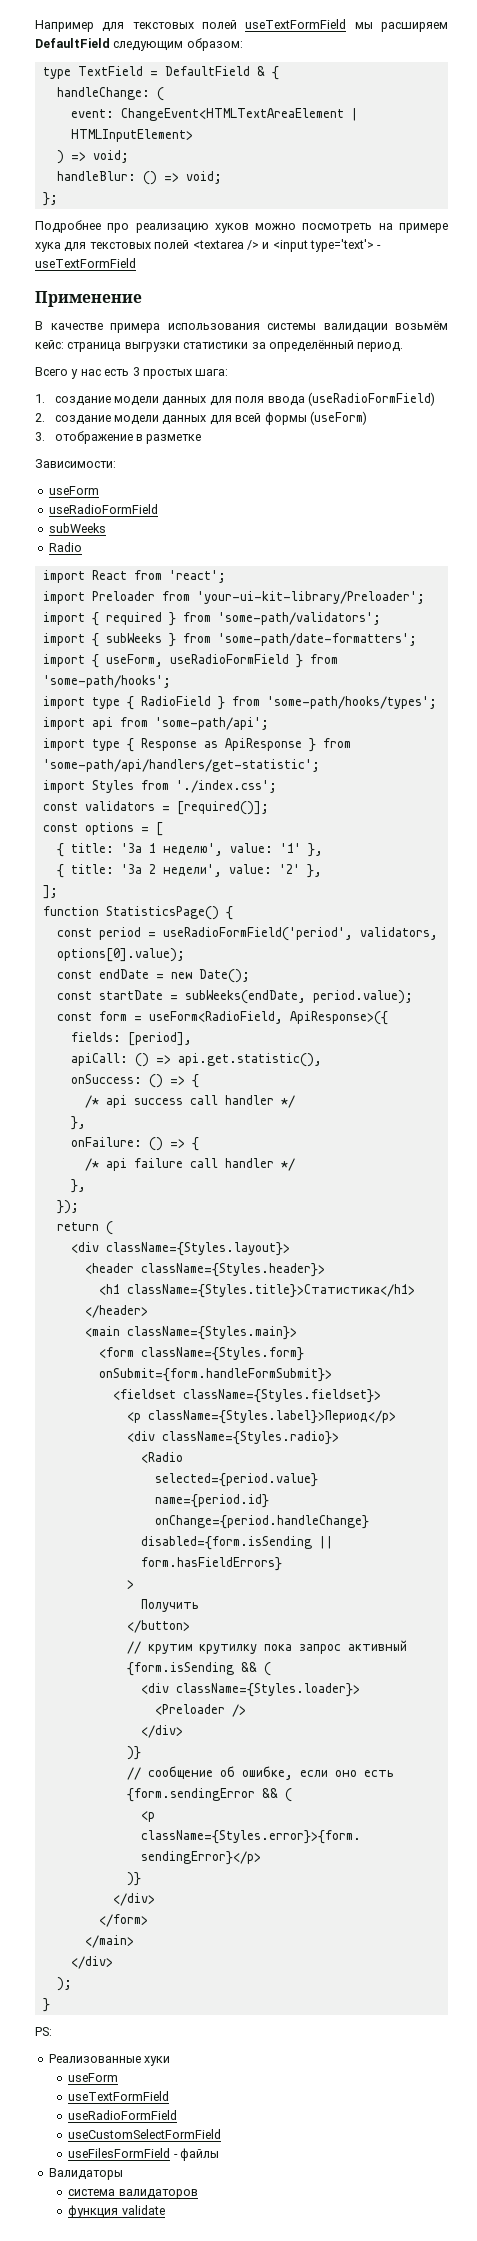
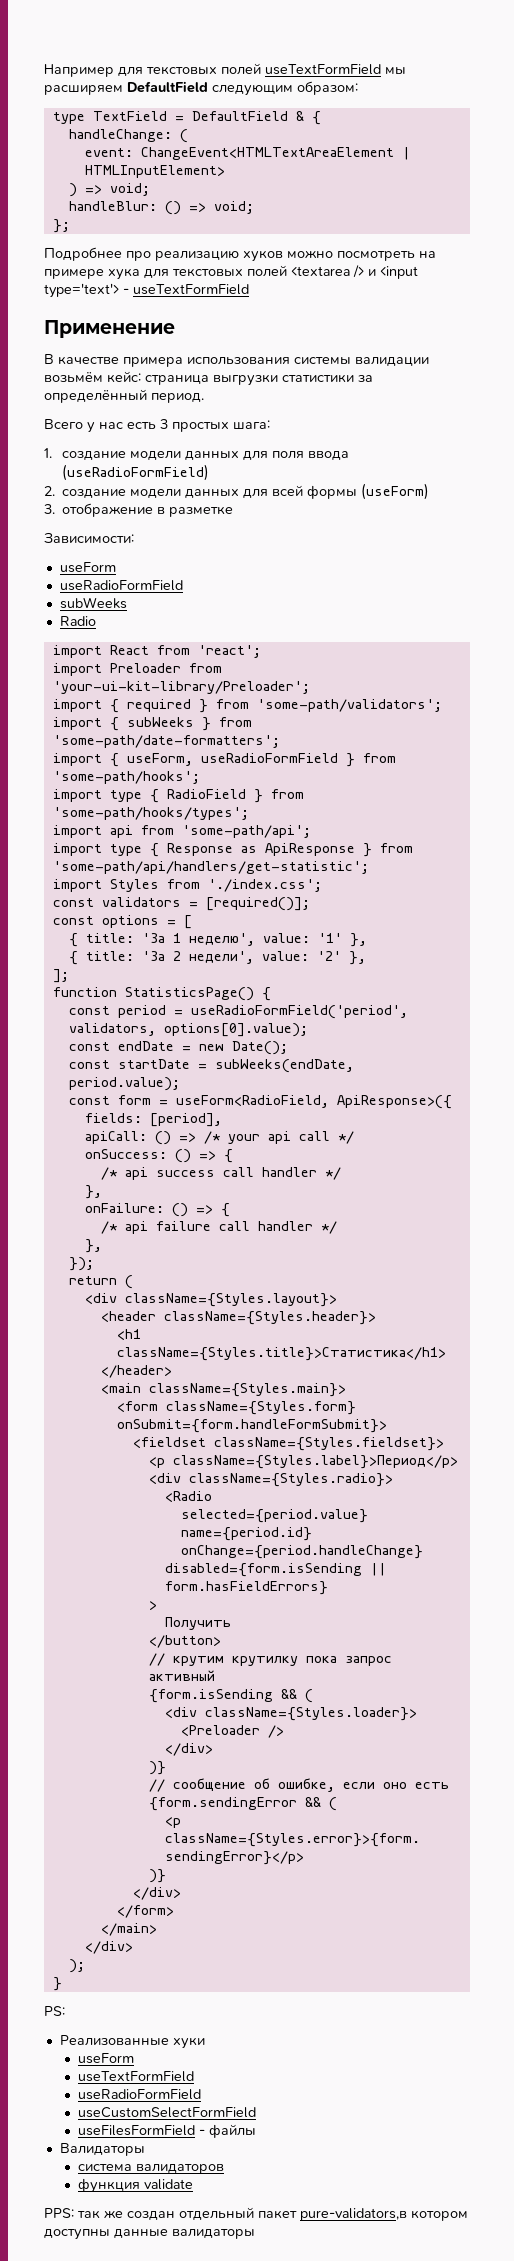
- apiCall: () => api.get.statistic(),
+ apiCall: () => /* your api call */
+ PPS: так же создан отдельный пакет pure-validators,в котором доступны данные валидаторы

